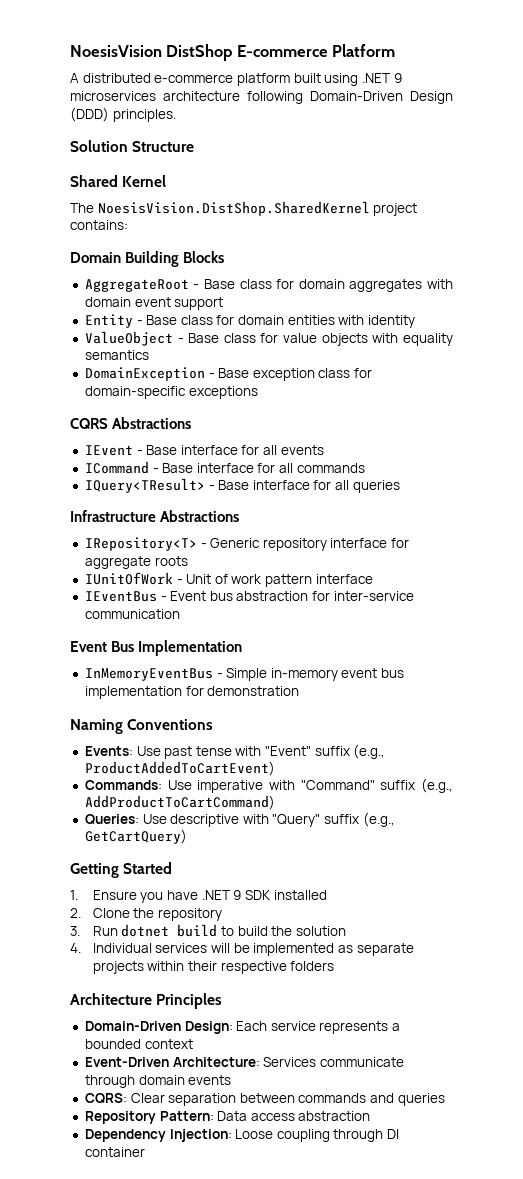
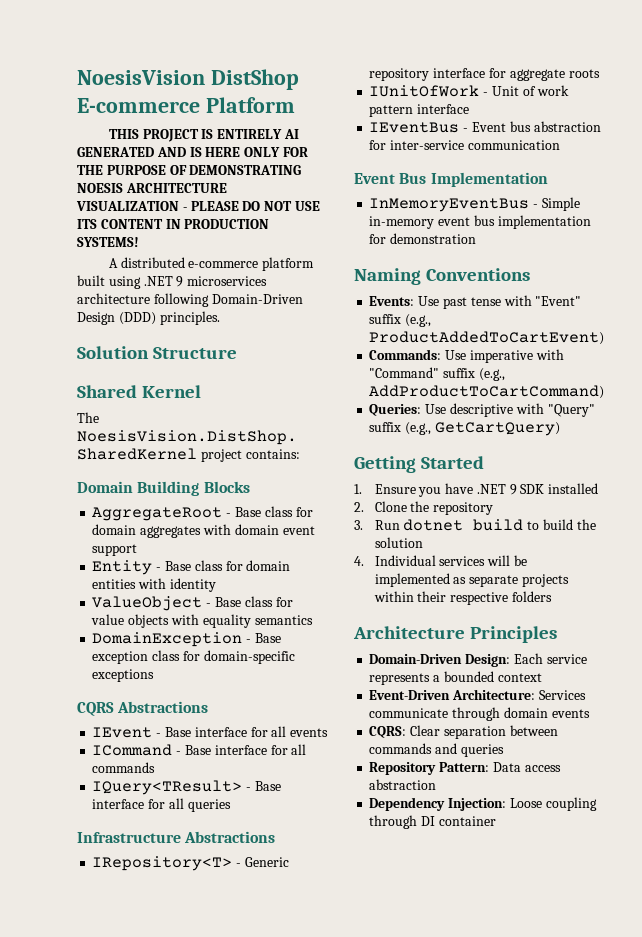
+ THIS PROJECT IS ENTIRELY AI GENERATED AND IS HERE ONLY FOR THE PURPOSE OF DEMONSTRATING NOESIS ARCHITECTURE VISUALIZATION - PLEASE DO NOT USE ITS CONTENT IN PRODUCTION SYSTEMS!

